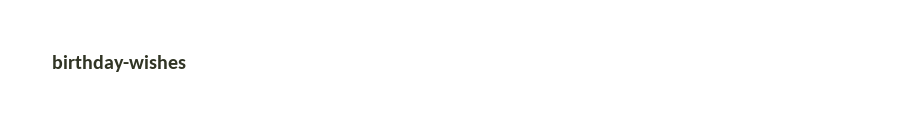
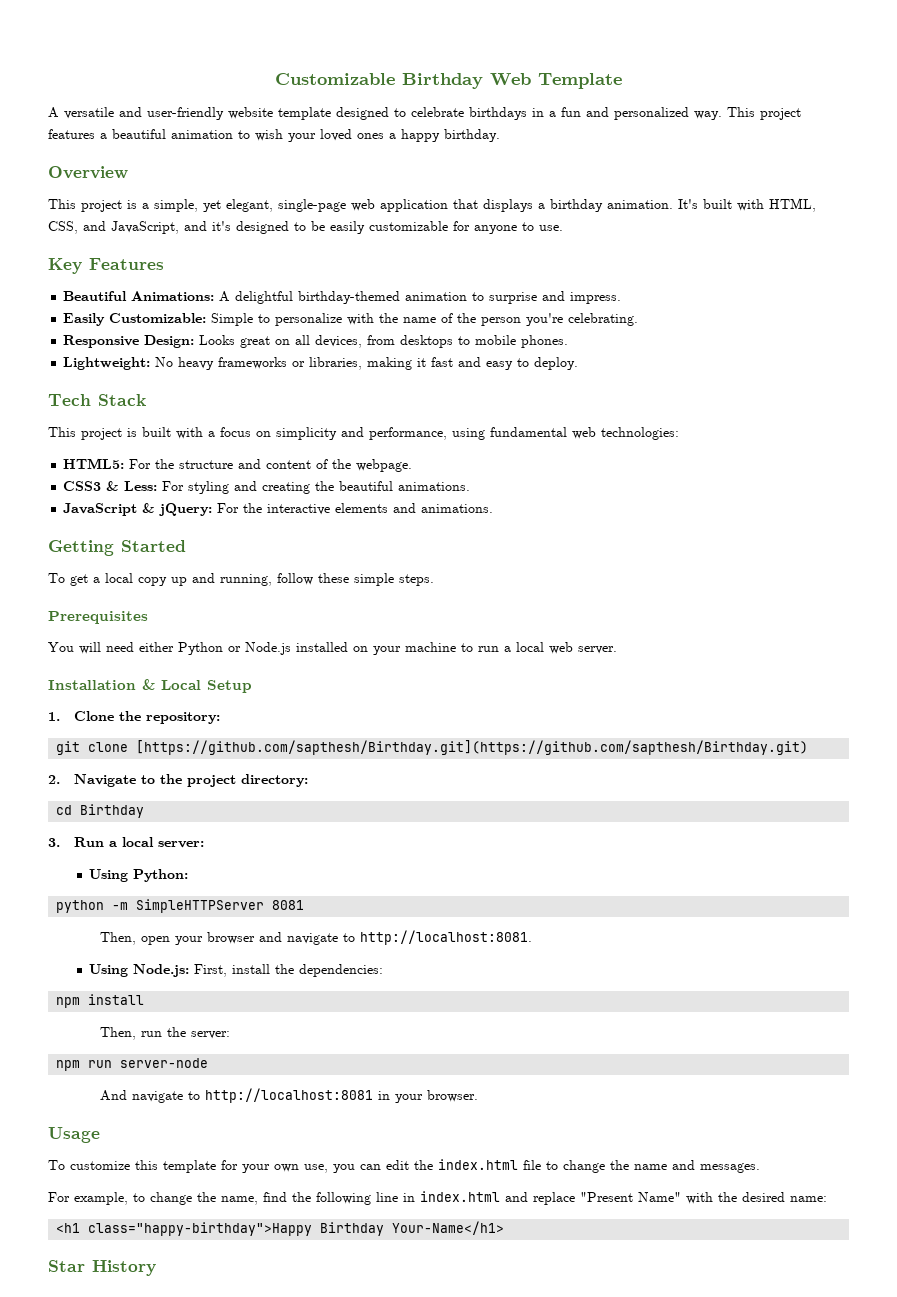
- birthday-wishes
+ Customizable Birthday Web Template
+ A versatile and user-friendly website template designed to celebrate birthdays in a fun and personalized way. This project features a beautiful animation to wish your loved ones a happy birthday.
+ Overview
+ This project is a simple, yet elegant, single-page web application that displays a birthday animation. It's built with HTML, CSS, and JavaScript, and it's designed to be easily customizable for anyone to use.
+ Key Features
+ Beautiful Animations: A delightful birthday-themed animation to surprise and impress.
+ Easily Customizable: Simple to personalize with the name of the person you're celebrating.
+ Responsive Design: Looks great on all devices, from desktops to mobile phones.
+ Lightweight: No heavy frameworks or libraries, making it fast and easy to deploy.
+ Tech Stack
+ This project is built with a focus on simplicity and performance, using fundamental web technologies:
+ HTML5: For the structure and content of the webpage.
+ CSS3 & Less: For styling and creating the beautiful animations.
+ JavaScript & jQuery: For the interactive elements and animations.
+ Getting Started
+ To get a local copy up and running, follow these simple steps.
+ Prerequisites
+ You will need either Python or Node.js installed on your machine to run a local web server.
+ Installation & Local Setup
+ 1. Clone the repository:
+ git clone [https://github.com/sapthesh/Birthday.git](https://github.com/sapthesh/Birthday.git)
+ 2. Navigate to the project directory:
+ cd Birthday
+ 3. Run a local server:
+ Using Python:
+ python -m SimpleHTTPServer 8081
+ Then, open your browser and navigate to http://localhost:8081.
+ Using Node.js: First, install the dependencies:
+ npm install
+ Then, run the server:
+ npm run server-node
+ And navigate to http://localhost:8081 in your browser.
+ Usage
+ To customize this template for your own use, you can edit the index.html file to change the name and messages.
+ For example, to change the name, find the following line in index.html and replace "Present Name" with the desired name:
+ <h1 class="happy-birthday">Happy Birthday Your-Name</h1>
+ Star History

